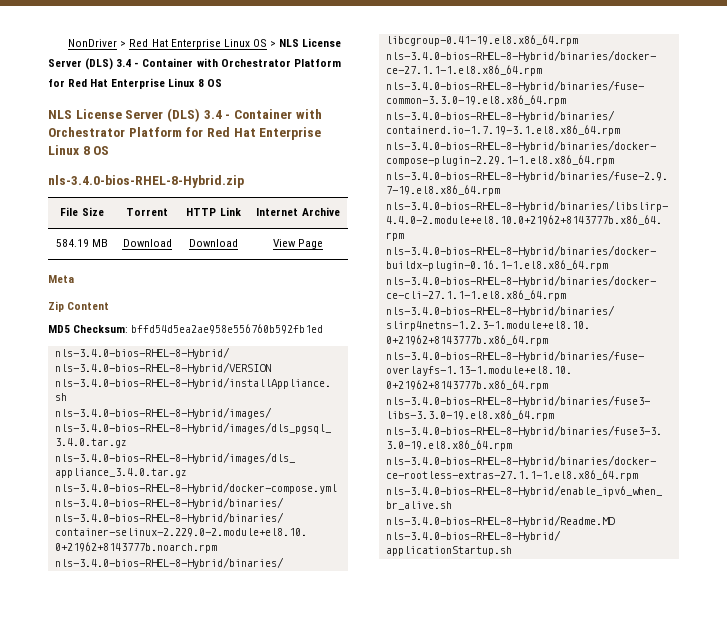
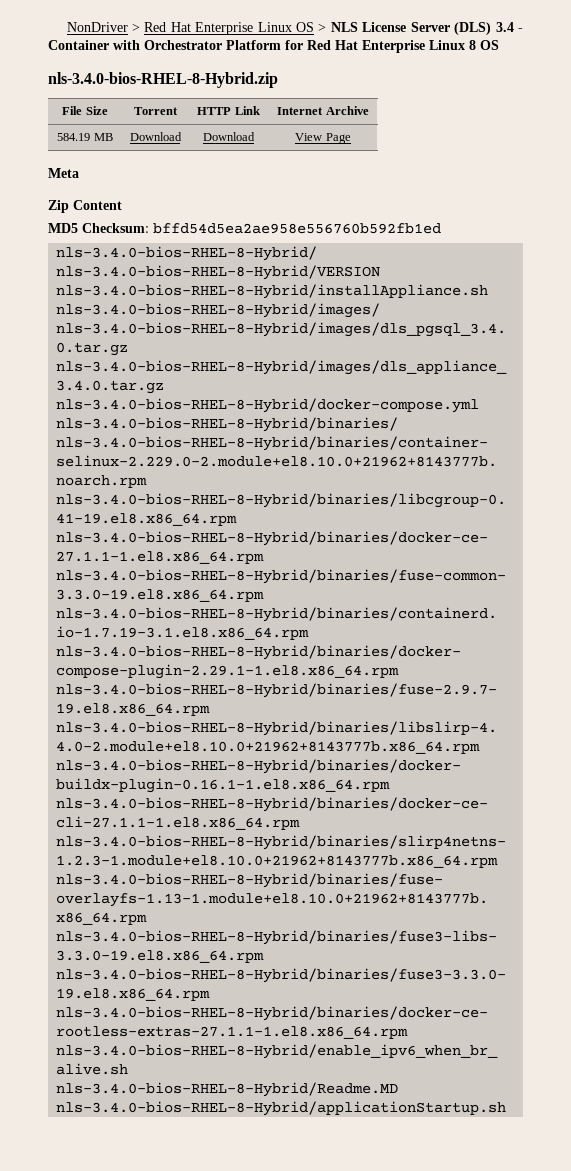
  NonDriver > Red Hat Enterprise Linux OS > NLS License Server (DLS) 3.4 - Container with Orchestrator Platform for Red Hat Enterprise Linux 8 OS
- NLS License Server (DLS) 3.4 - Container with Orchestrator Platform for Red Hat Enterprise Linux 8 OS

